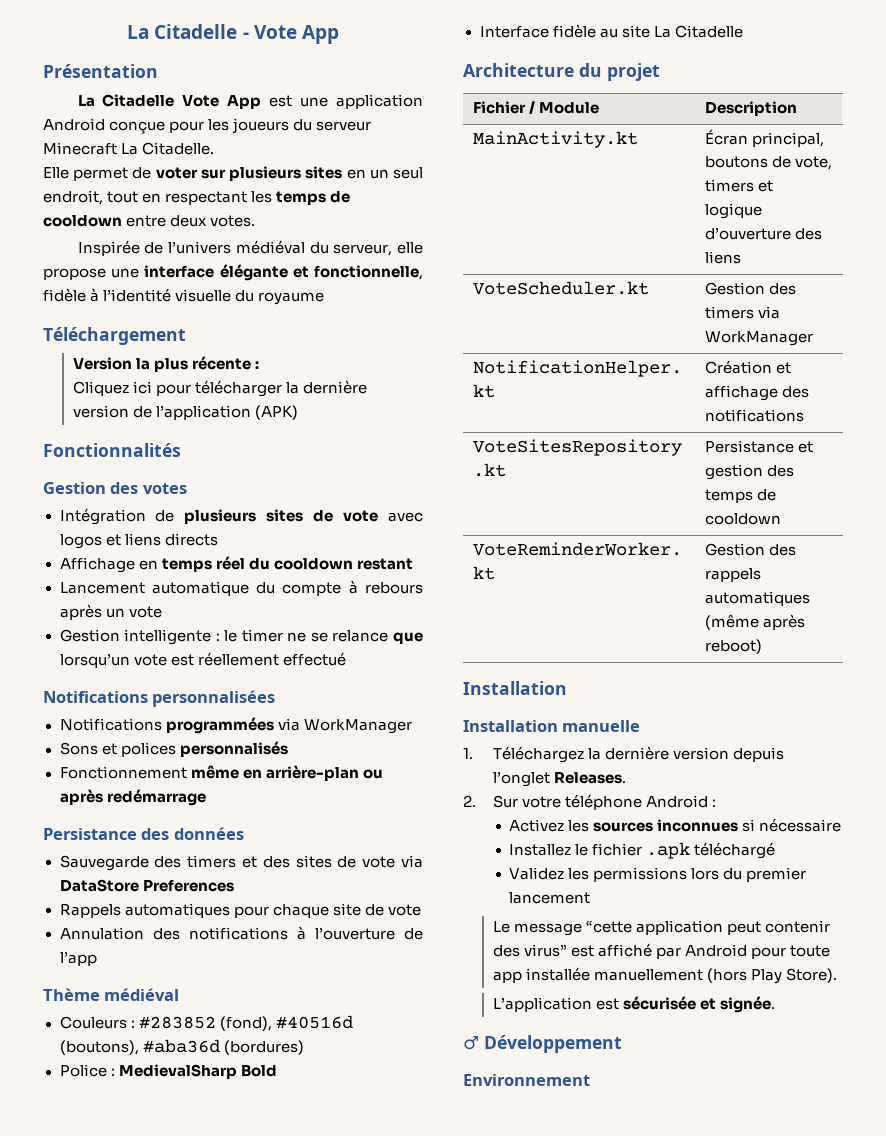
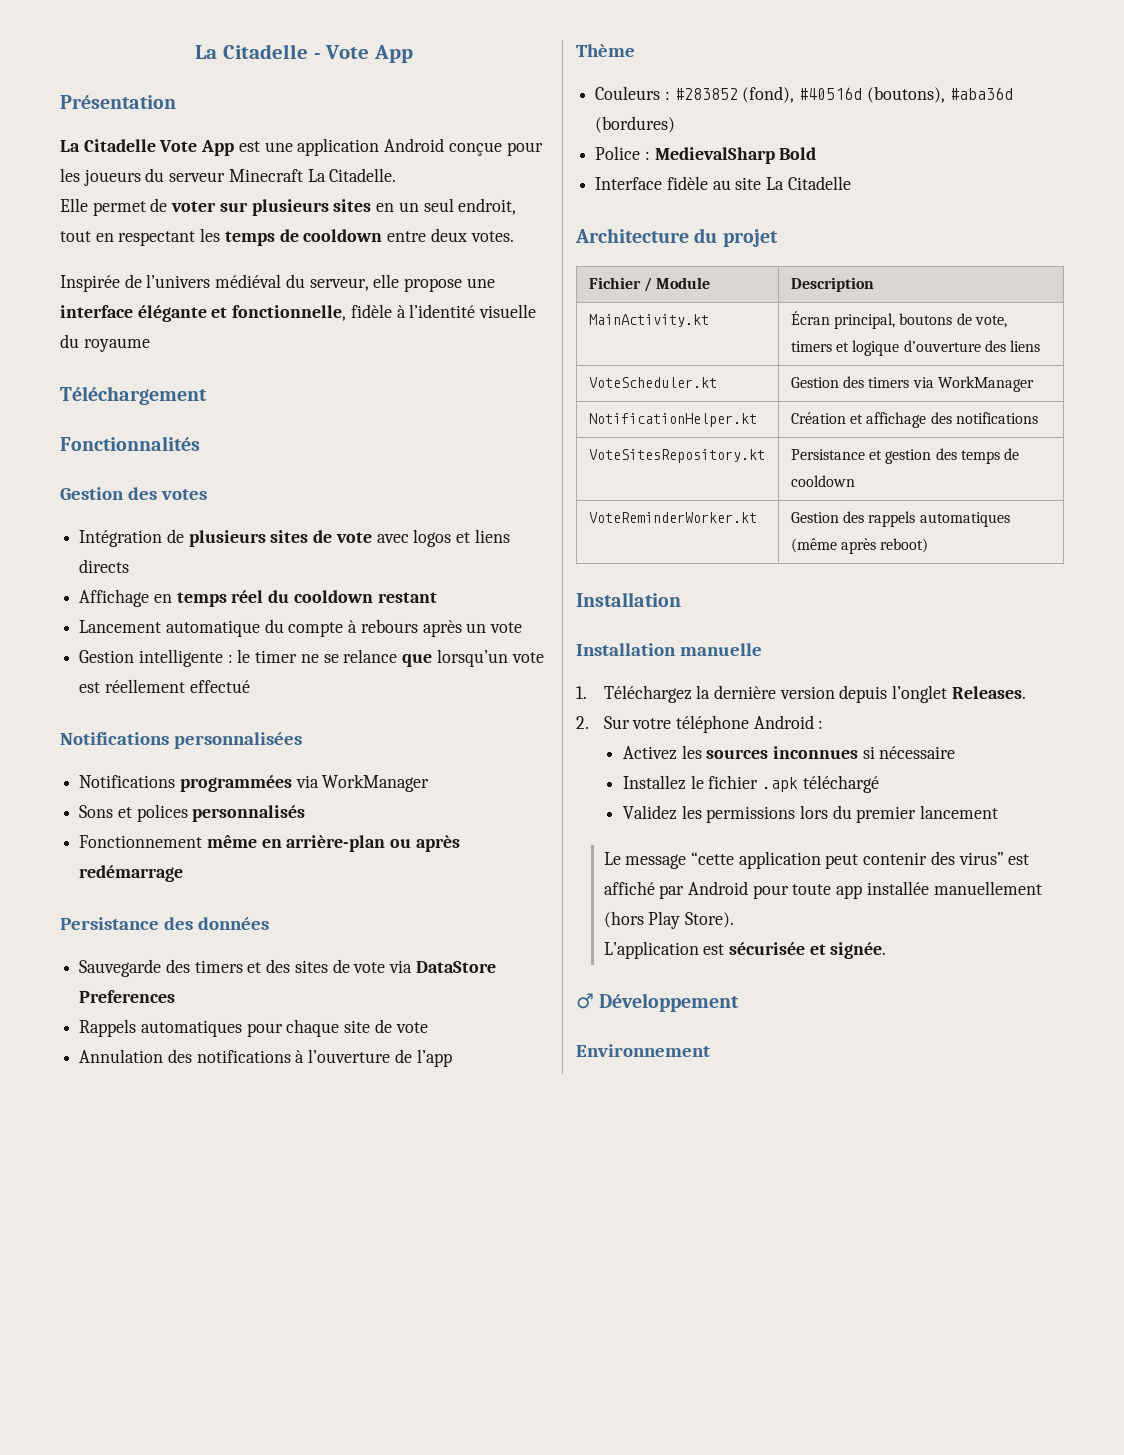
- Version la plus récente :
- Cliquez ici pour télécharger la dernière version de l’application (APK)
- Thème médiéval
+ Thème

